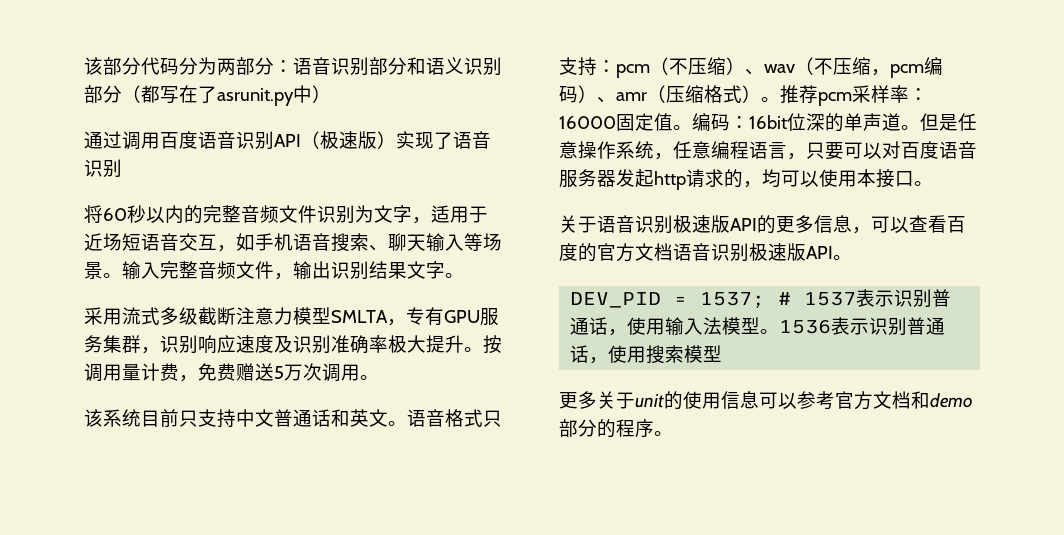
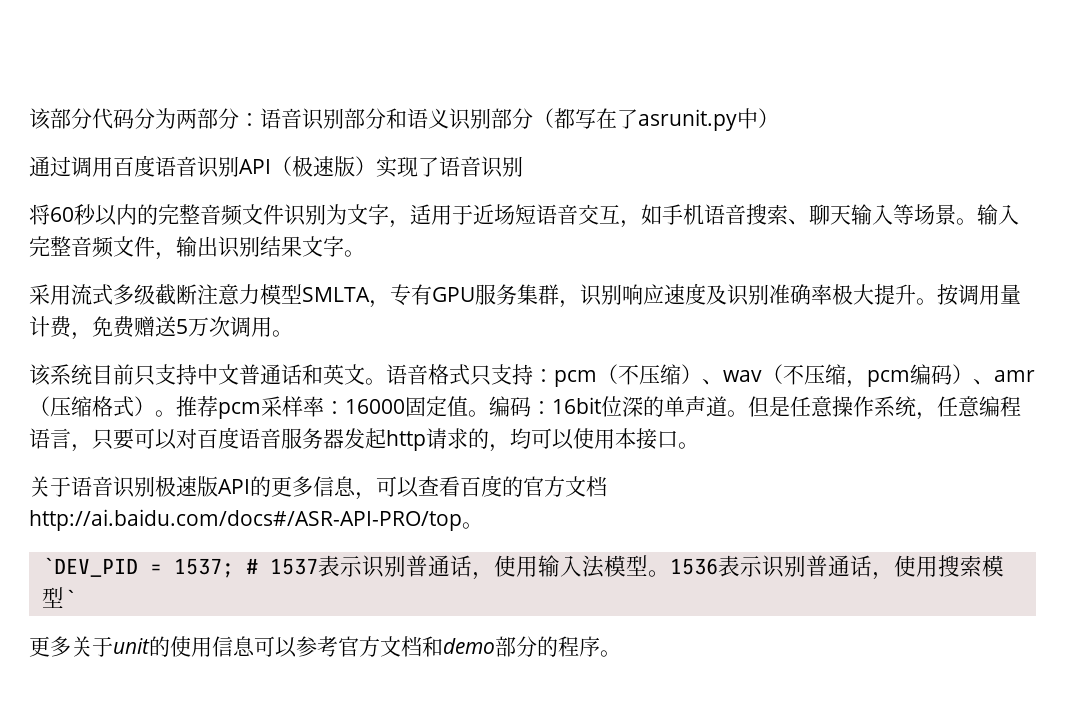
- 关于语音识别极速版API的更多信息，可以查看百度的官方文档语音识别极速版API。
- DEV_PID = 1537; # 1537表示识别普通话，使用输入法模型。
+ 关于语音识别极速版API的更多信息，可以查看百度的官方文档http://ai.baidu.com/docs#/ASR-API-PRO/top。
+ `DEV_PID = 1537; # 1537表示识别普通话，使用输入法模型。
- 1536表示识别普通话，使用搜索模型
+ 1536表示识别普通话，使用搜索模型`

